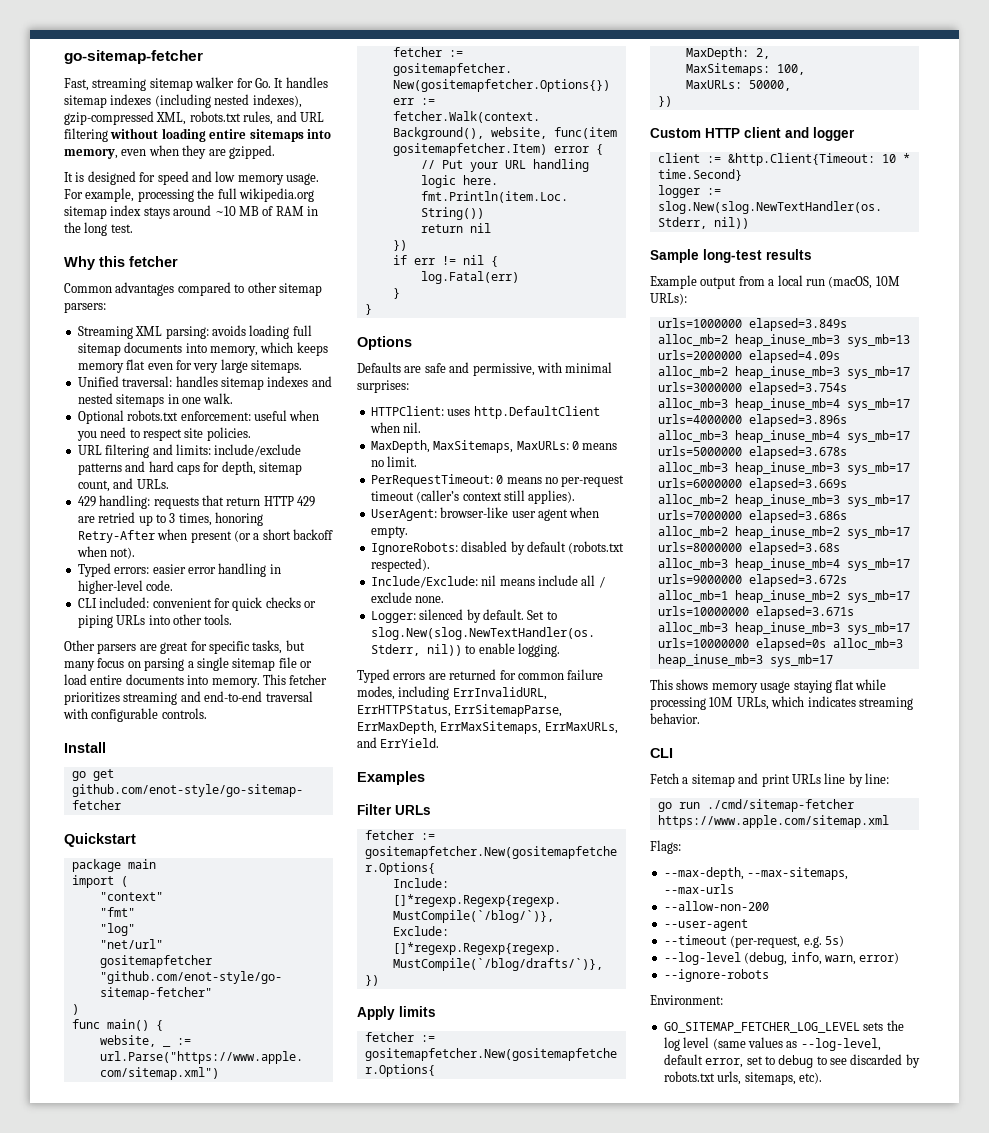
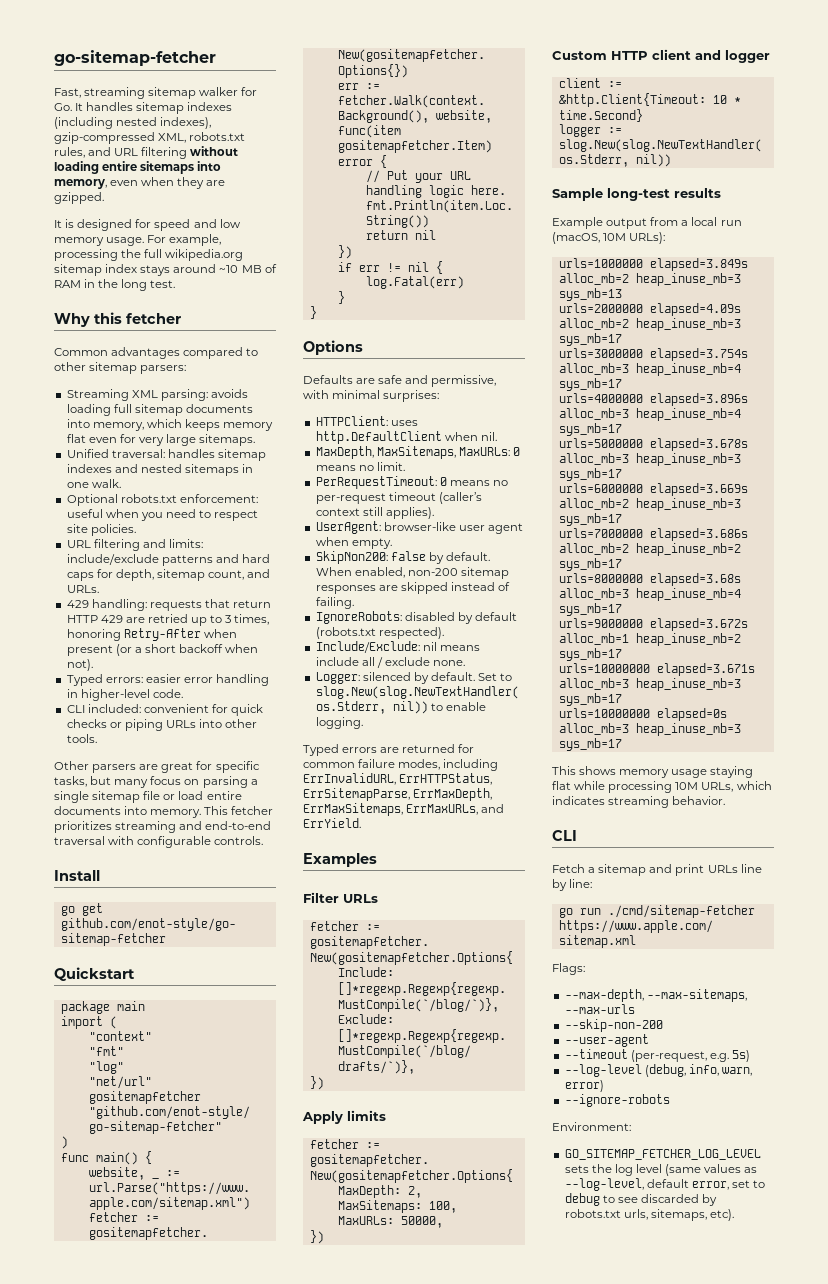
+ SkipNon200: false by default. When enabled, non-200 sitemap responses are skipped instead of failing.
- --allow-non-200
+ --skip-non-200

